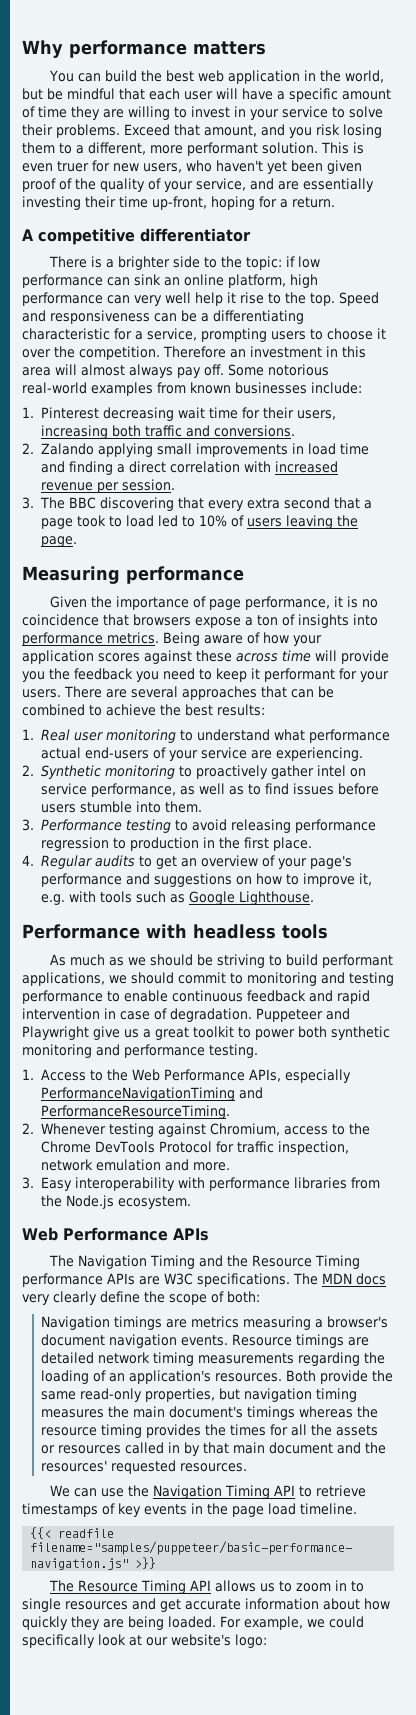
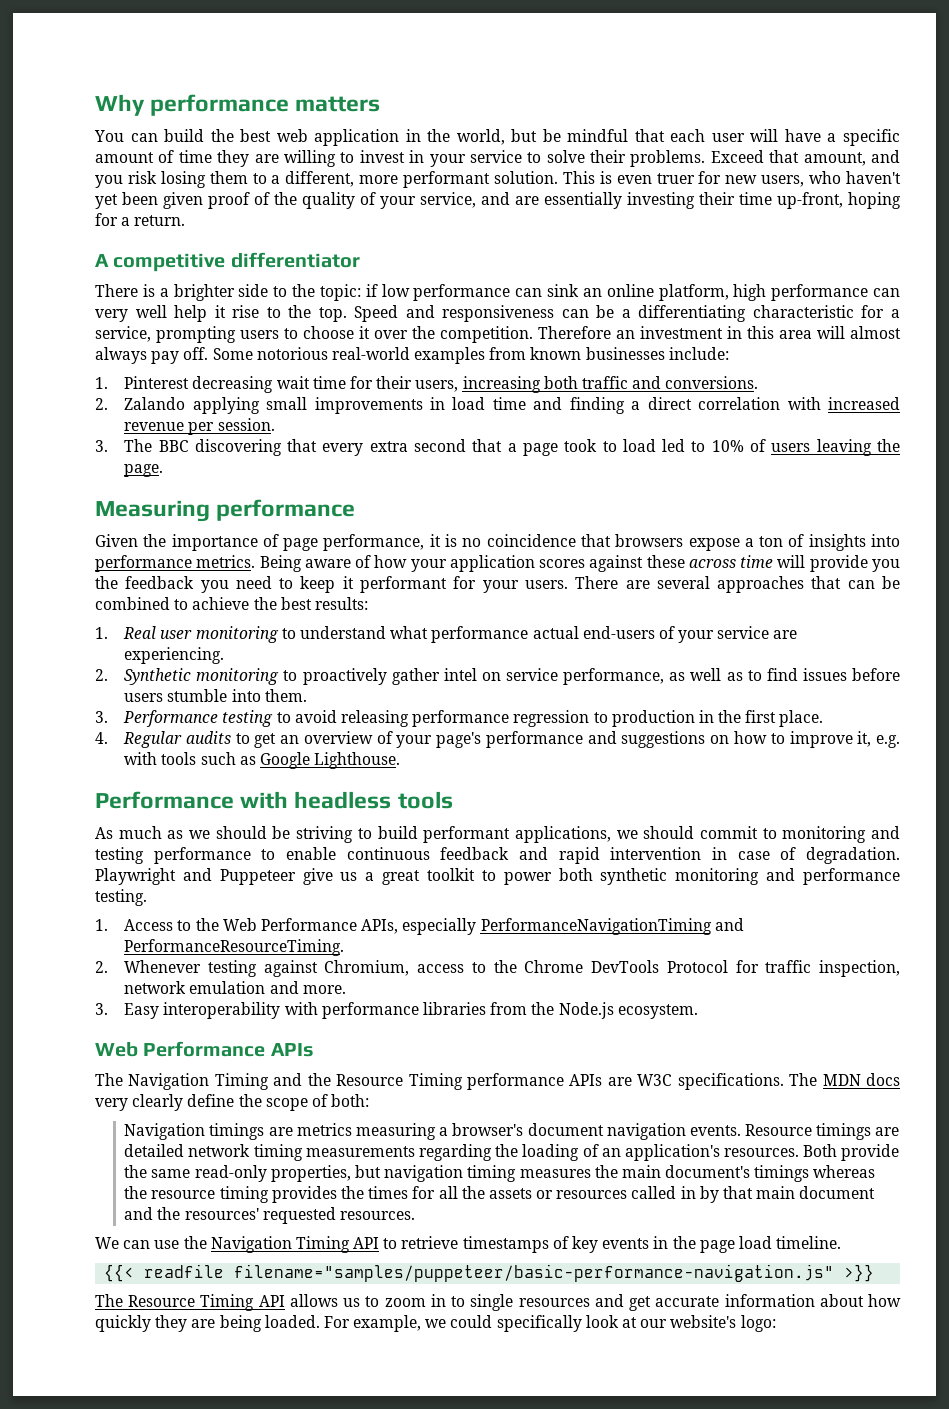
- Puppeteer and Playwright give us a great toolkit to power both synthetic monitoring and performance testing.
+ Playwright and Puppeteer give us a great toolkit to power both synthetic monitoring and performance testing.

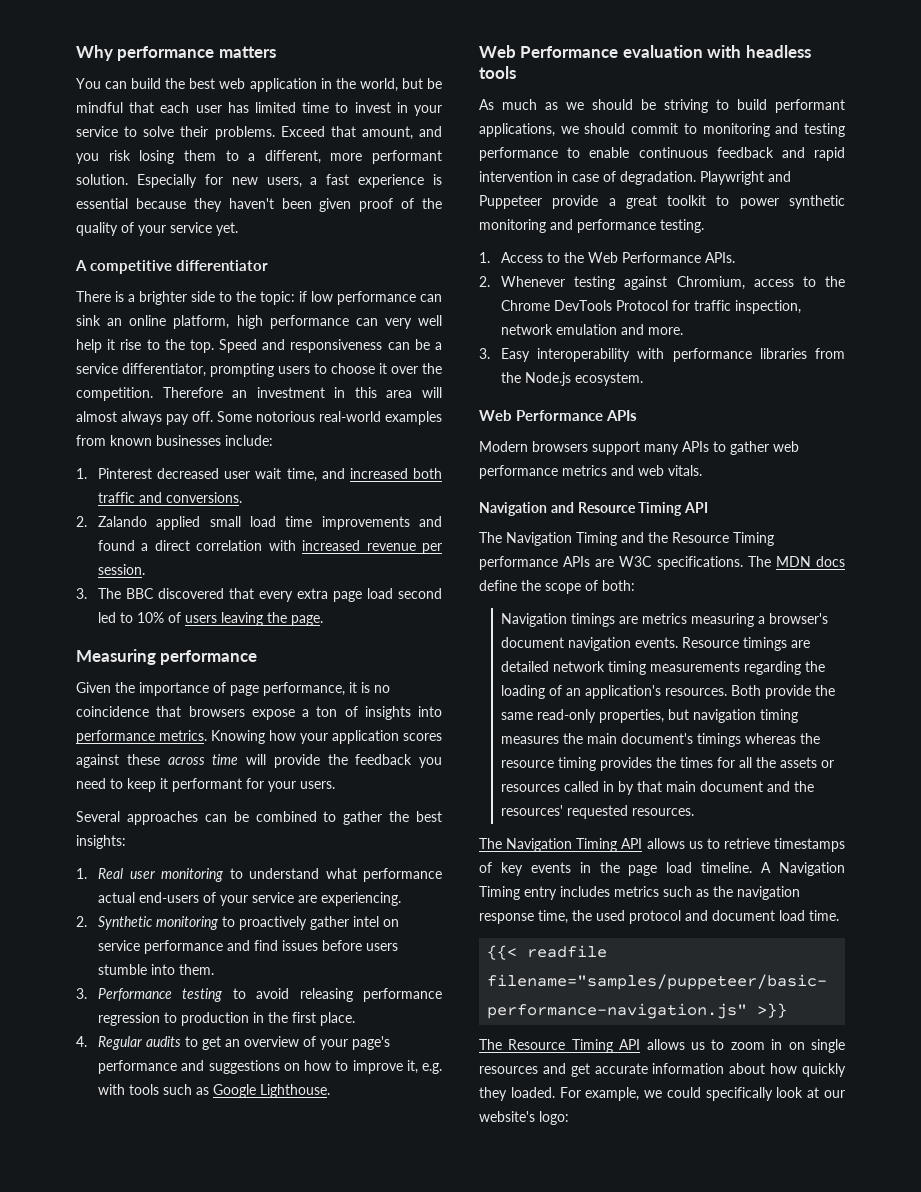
- You can build the best web application in the world, but be mindful that each user will have a specific amount of time they are willing to invest in your service to solve their problems.
+ You can build the best web application in the world, but be mindful that each user has limited time to invest in your service to solve their problems.
- This is even truer for new users, who haven't yet been given proof of the quality of your service, and are essentially investing their time up-front, hoping for a return.
+ Especially for new users, a fast experience is essential because they haven't been given proof of the quality of your service yet.
- Speed and responsiveness can be a differentiating characteristic for a service, prompting users to choose it over the competition.
+ Speed and responsiveness can be a service differentiator, prompting users to choose it over the competition.
- 1. Pinterest decreasing wait time for their users, increasing both traffic and conversions.
+ 1. Pinterest decreased user wait time, and increased both traffic and conversions.
- 2. Zalando applying small improvements in load time and finding a direct correlation with increased revenue per session.
+ 2. Zalando applied small load time improvements and found a direct correlation with increased revenue per session.
- 3. The BBC discovering that every extra second that a page took to load led to 10% of users leaving the page.
+ 3. The BBC discovered that every extra page load second led to 10% of users leaving the page.
- Being aware of how your application scores against these across time will provide you the feedback you need to keep it performant for your users. There are several approaches that can be combined to achieve the best results:
+ Knowing how your application scores against these across time will provide the feedback you need to keep it performant for your users.
+ Several approaches can be combined to gather the best insights:
- 2. Synthetic monitoring to proactively gather intel on service performance, as well as to find issues before users stumble into them.
+ 2. Synthetic monitoring to proactively gather intel on service performance and find issues before users stumble into them.
- Performance with headless tools
+ Web Performance evaluation with headless tools
- Playwright and Puppeteer give us a great toolkit to power both synthetic monitoring and performance testing.
+ Playwright and Puppeteer provide a great toolkit to power synthetic monitoring and performance testing.
- 1. Access to the Web Performance APIs, especially PerformanceNavigationTiming and PerformanceResourceTiming.
+ 1. Access to the Web Performance APIs.
+ Modern browsers support many APIs to gather web performance metrics and web vitals.
+ Navigation and Resource Timing API
- The MDN docs very clearly define the scope of both:
+ The MDN docs define the scope of both:
- We can use the Navigation Timing API to retrieve timestamps of key events in the page load timeline.
+ The Navigation Timing API allows us to retrieve timestamps of key events in the page load timeline. A Navigation Timing entry includes metrics such as the navigation response time, the used protocol and document load time.
- The Resource Timing API allows us to zoom in to single resources and get accurate information about how quickly they are being loaded.
+ The Resource Timing API allows us to zoom in on single resources and get accurate information about how quickly they loaded.

